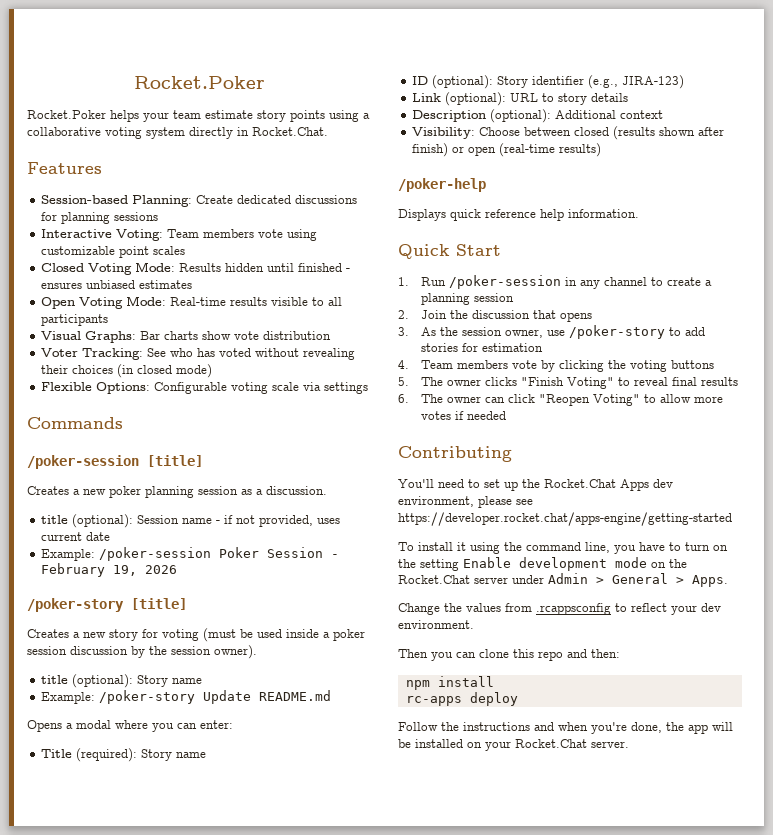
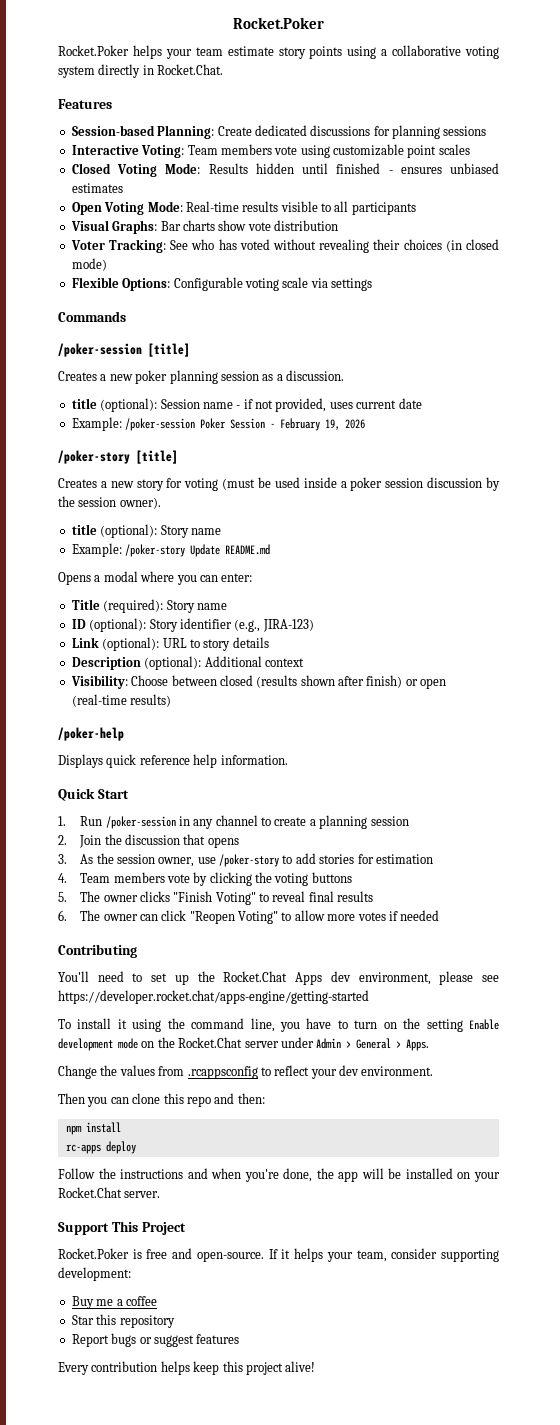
+ Support This Project
+ Rocket.Poker is free and open-source. If it helps your team, consider supporting development:
+ Buy me a coffee
+ Star this repository
+ Report bugs or suggest features
+ Every contribution helps keep this project alive!

